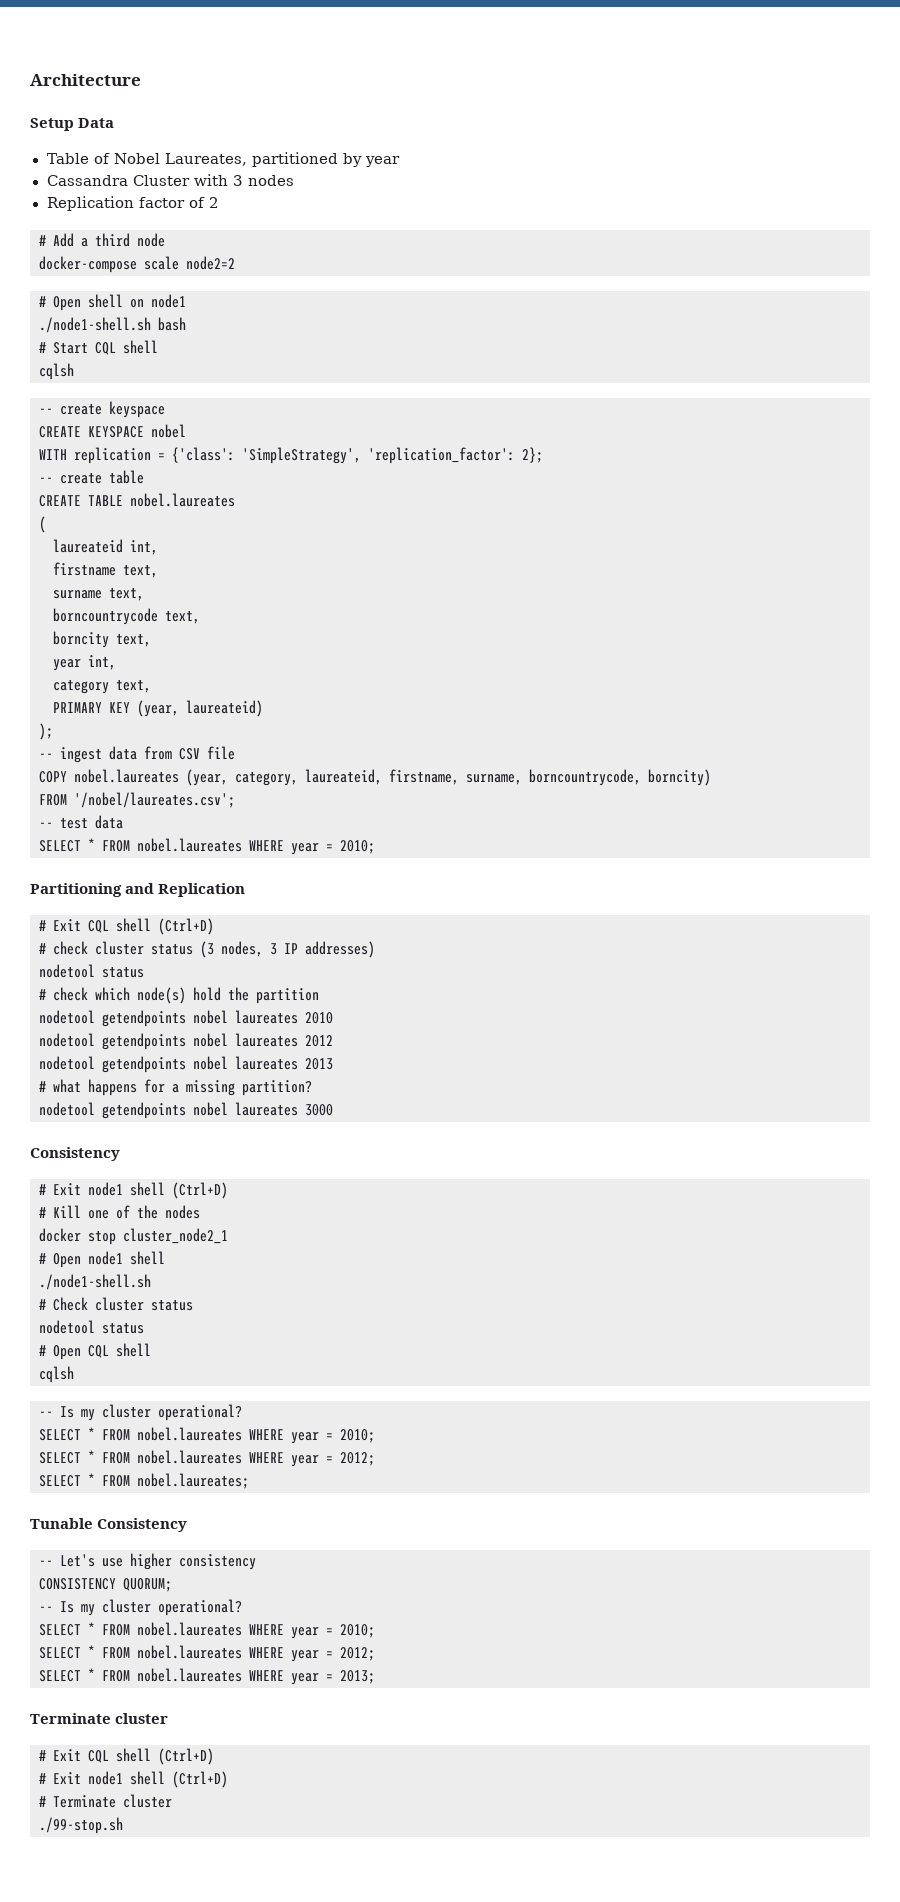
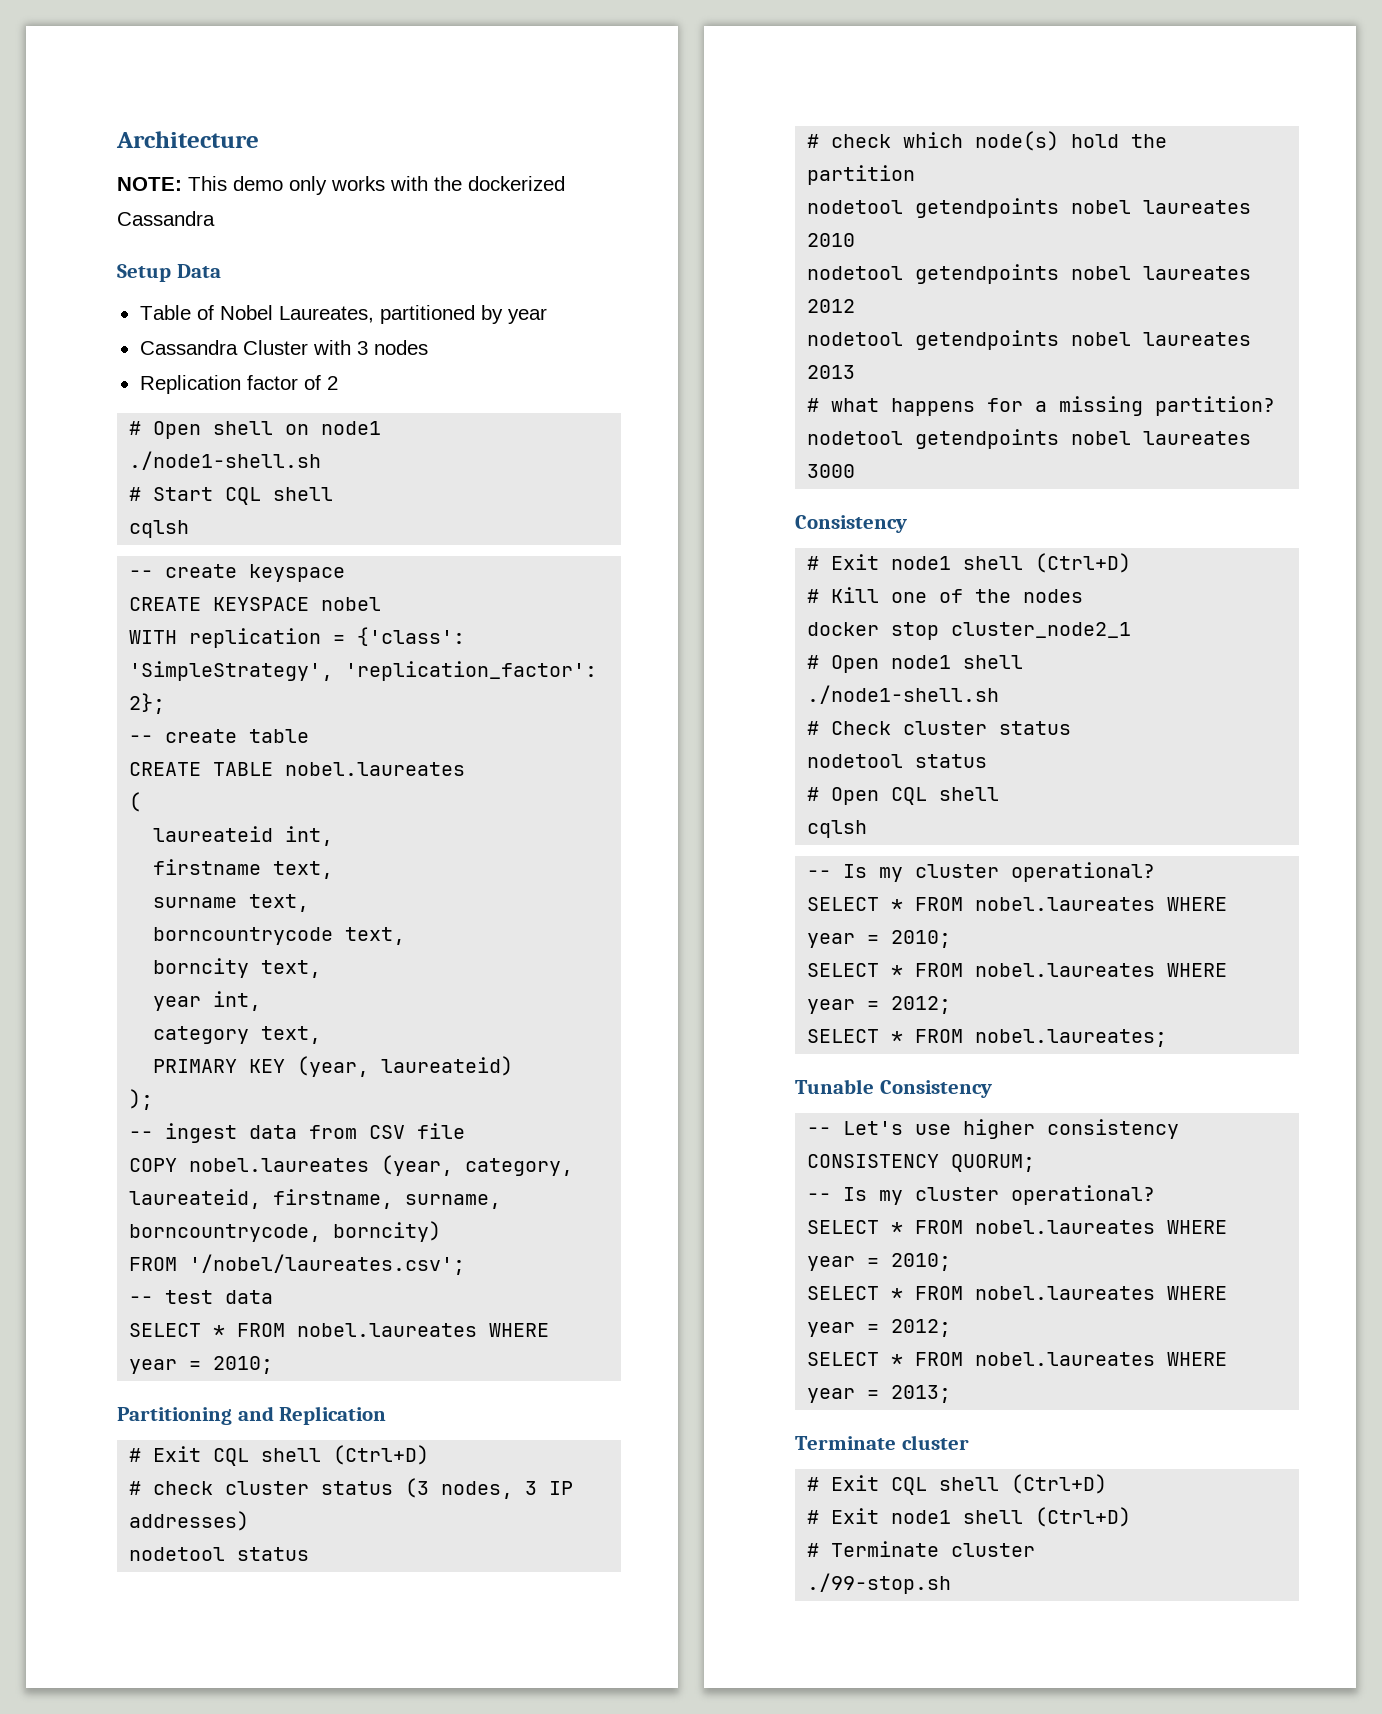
+ NOTE: This demo only works with the dockerized Cassandra
- # Add a third node
- docker-compose scale node2=2
  # Open shell on node1
- ./node1-shell.sh bash
+ ./node1-shell.sh

